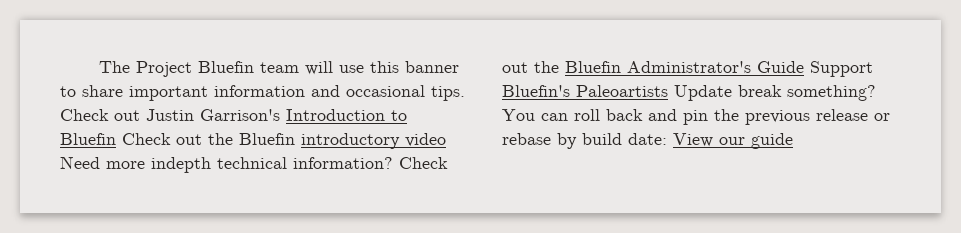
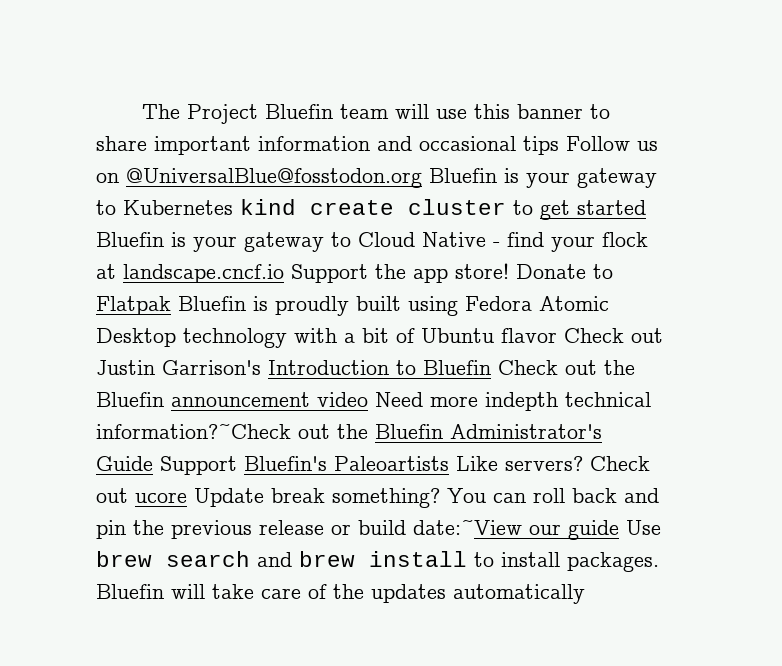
- The Project Bluefin team will use this banner to share important information and occasional tips. Check out Justin Garrison's Introduction to Bluefin Check out the Bluefin introductory video Need more indepth technical information? Check out the Bluefin Administrator's Guide Support Bluefin's Paleoartists Update break something?
+ The Project Bluefin team will use this banner to share important information and occasional tips Follow us on @UniversalBlue@fosstodon.org Bluefin is your gateway to Kubernetes kind create cluster to get started Bluefin is your gateway to Cloud Native - find your flock at landscape.cncf.io Support the app store! Donate to Flatpak Bluefin is proudly built using Fedora Atomic Desktop technology with a bit of Ubuntu flavor Check out Justin Garrison's Introduction to Bluefin Check out the Bluefin announcement video Need more indepth technical information?~Check out the Bluefin Administrator's Guide Support Bluefin's Paleoartists Like servers? Check out ucore Update break something?
- You can roll back and pin the previous release or rebase by build date: View our guide
+ You can roll back and pin the previous release or build date:~View our guide Use brew search and brew install to install packages. Bluefin will take care of the updates automatically

